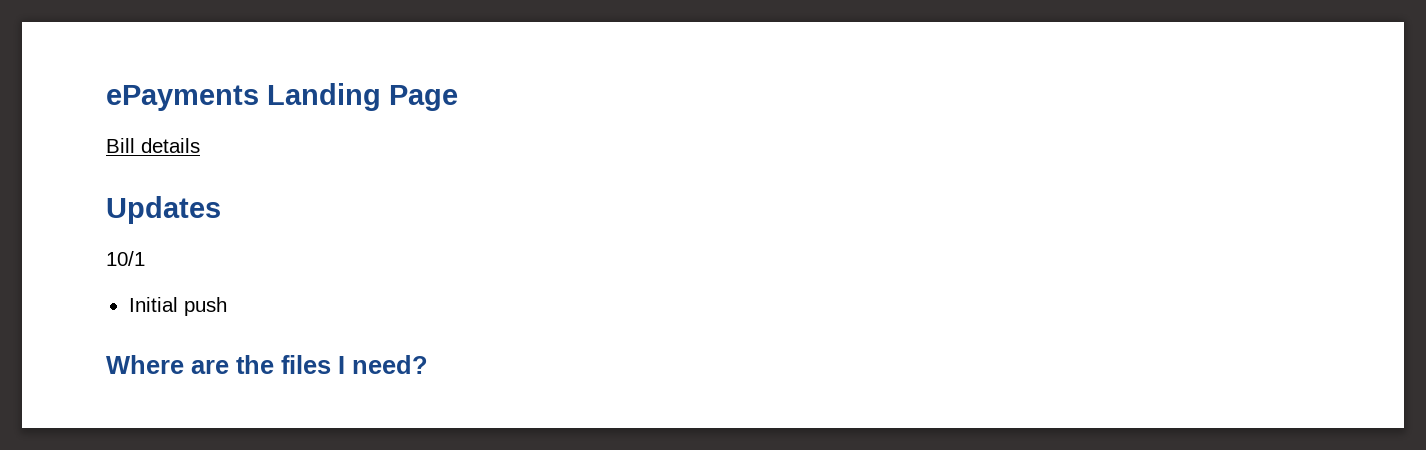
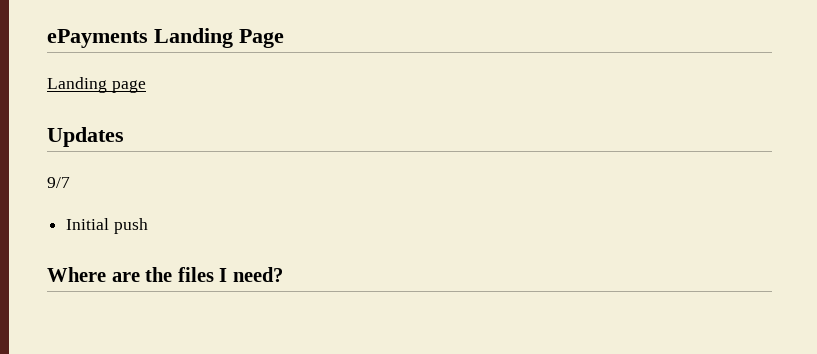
- Bill details
+ Landing page
- 10/1
+ 9/7

